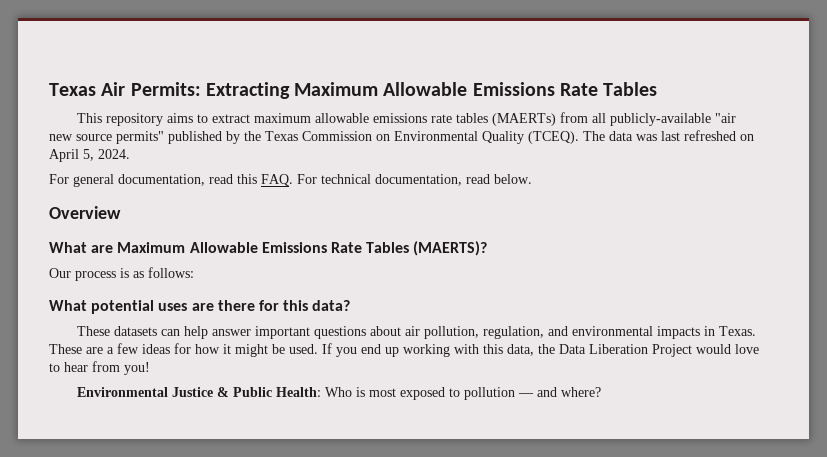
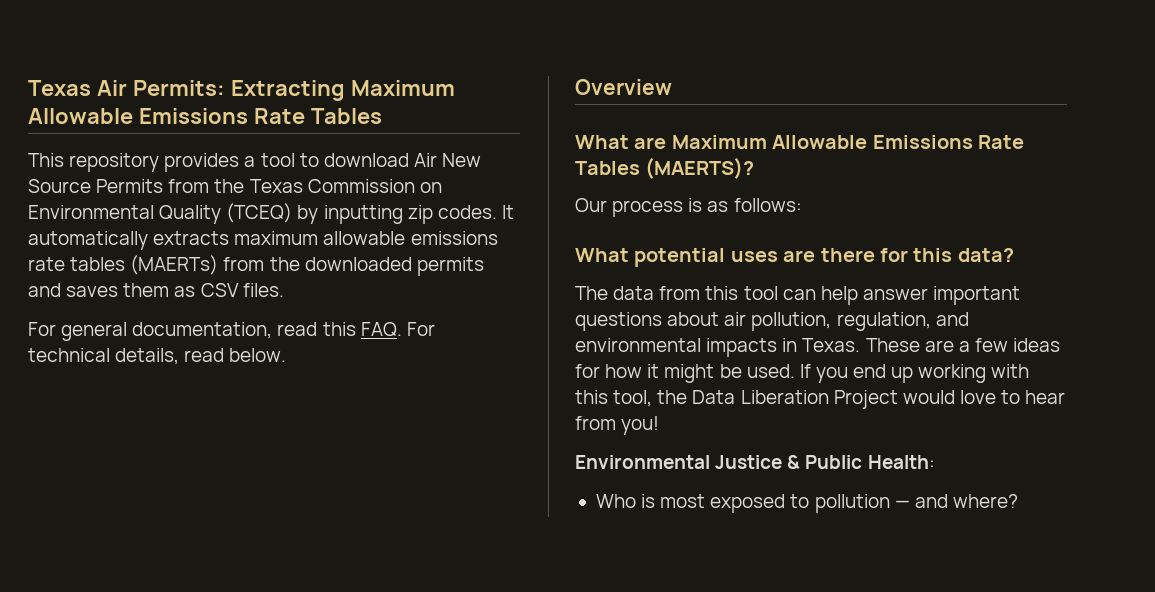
- This repository aims to extract maximum allowable emissions rate tables (MAERTs) from all publicly-available "air new source permits" published by the Texas Commission on Environmental Quality (TCEQ). The data was last refreshed on April 5, 2024.
+ This repository provides a tool to download Air New Source Permits from the Texas Commission on Environmental Quality (TCEQ) by inputting zip codes. It automatically extracts maximum allowable emissions rate tables (MAERTs) from the downloaded permits and saves them as CSV files.
- For general documentation, read this FAQ. For technical documentation, read below.
+ For general documentation, read this FAQ. For technical details, read below.
- These datasets can help answer important questions about air pollution, regulation, and environmental impacts in Texas.
+ The data from this tool can help answer important questions about air pollution, regulation, and environmental impacts in Texas.
- If you end up working with this data, the Data Liberation Project would love to hear from you!
+ If you end up working with this tool, the Data Liberation Project would love to hear from you!
- Environmental Justice & Public Health: Who is most exposed to pollution — and where?
+ Environmental Justice & Public Health:
+ Who is most exposed to pollution — and where?

